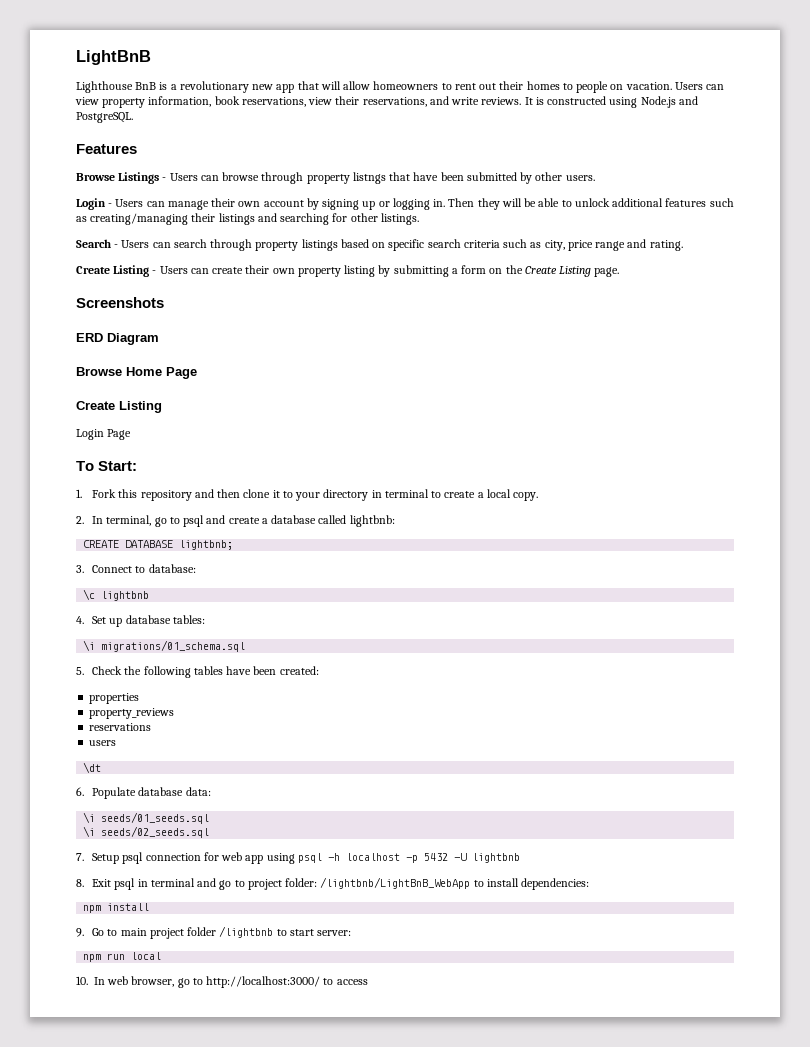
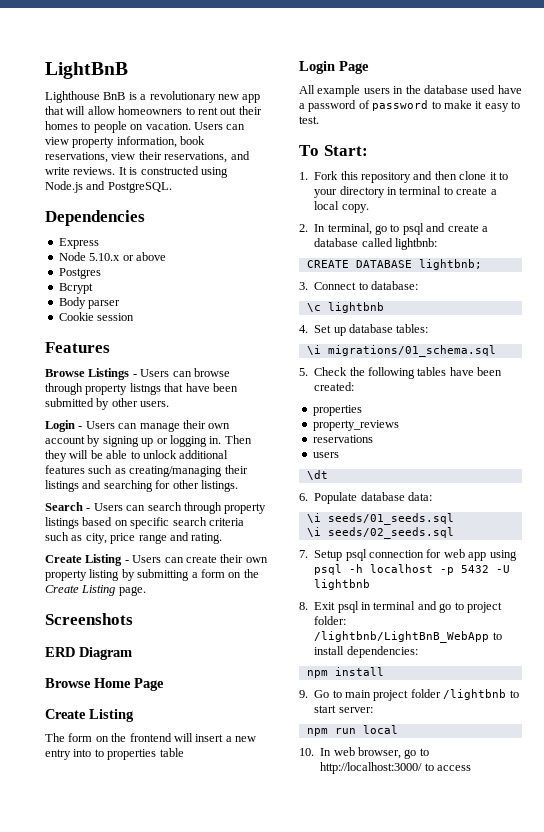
+ Dependencies
+ Express
+ Node 5.10.x or above
+ Postgres
+ Bcrypt
+ Body parser
+ Cookie session
+ The form on the frontend will insert a new entry into to properties table
  Login Page
+ All example users in the database used have a password of password to make it easy to test.

